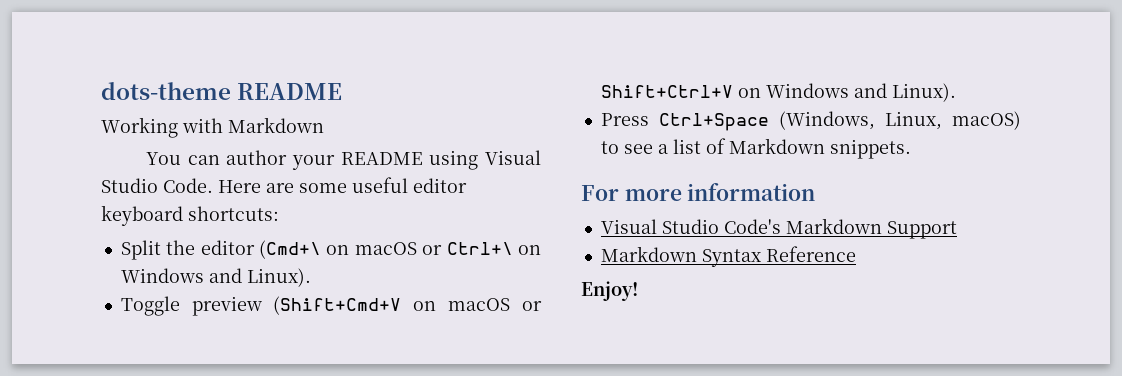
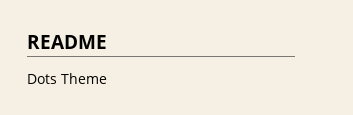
- dots-theme README
+ README
- Working with Markdown
- You can author your README using Visual Studio Code. Here are some useful editor keyboard shortcuts:
- Split the editor (Cmd+\ on macOS or Ctrl+\ on Windows and Linux).
- Toggle preview (Shift+Cmd+V on macOS or Shift+Ctrl+V on Windows and Linux).
- Press Ctrl+Space (Windows, Linux, macOS) to see a list of Markdown snippets.
- For more information
- Visual Studio Code's Markdown Support
- Markdown Syntax Reference
- Enjoy!
+ Dots Theme

